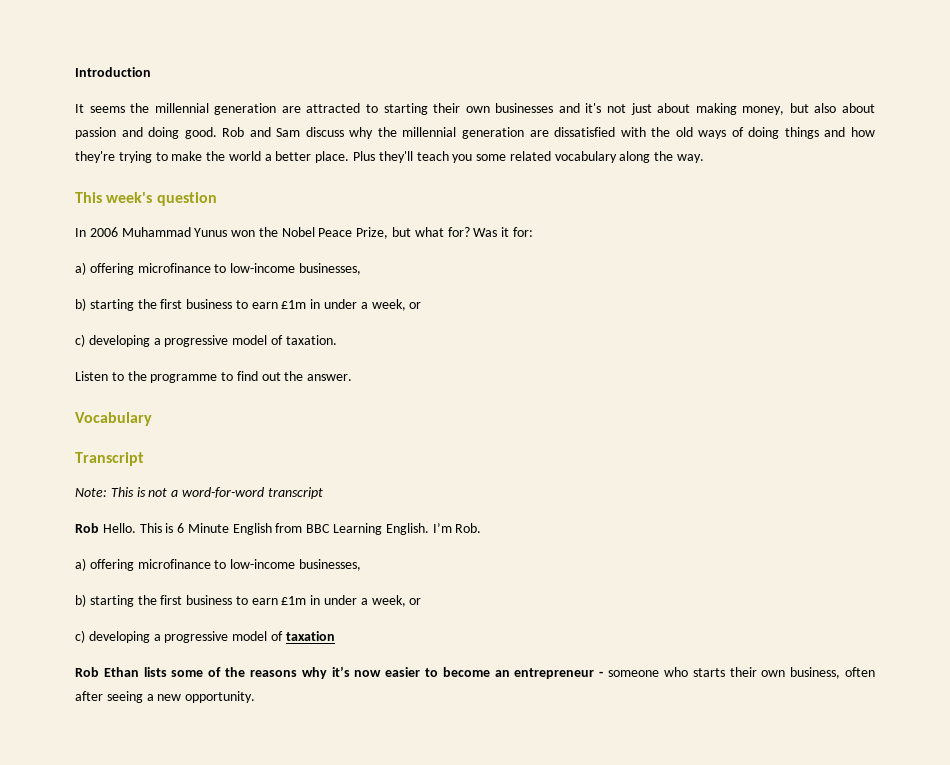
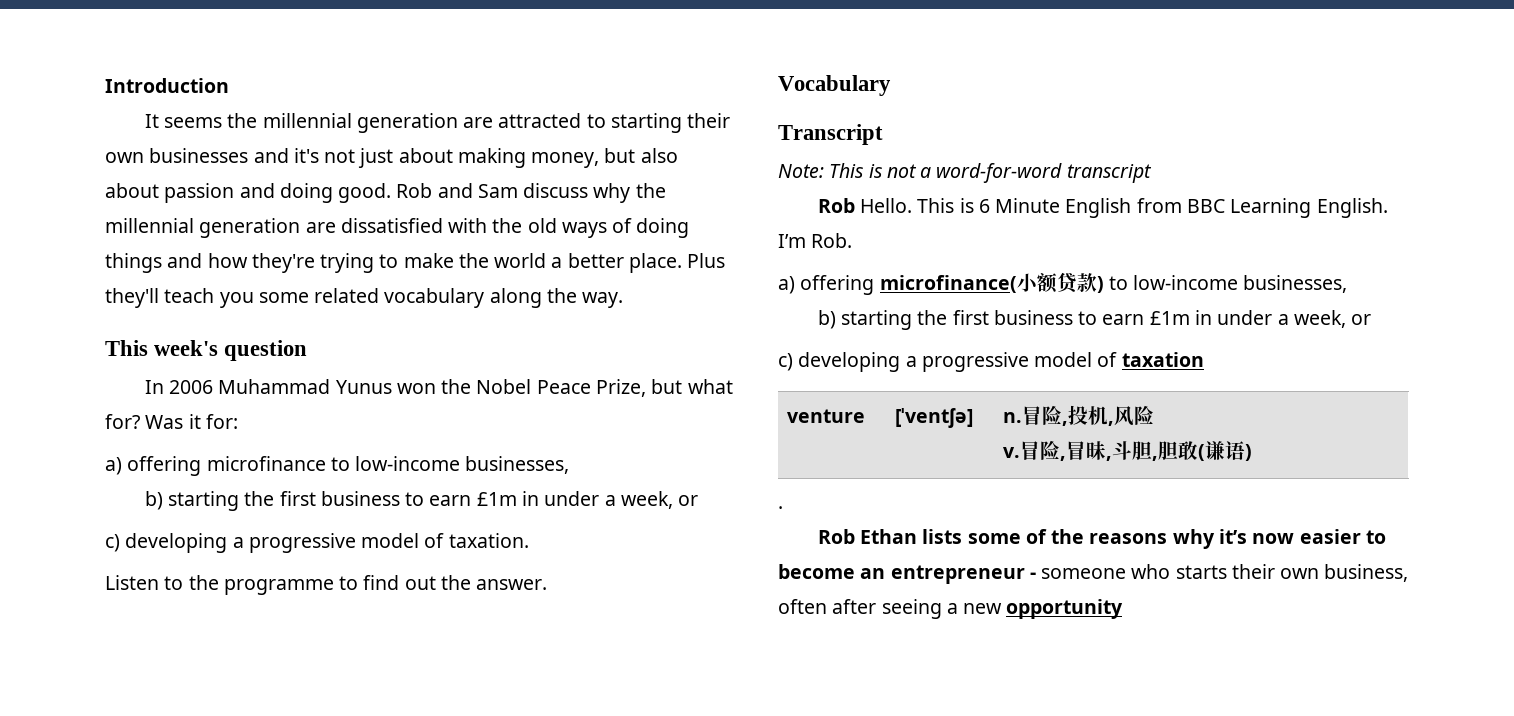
  I’m Rob.
- a) offering microfinance to low-income businesses,
+ a) offering microfinance(小额贷款) to low-income businesses,
+ venture | [ˈventʃə] | n.冒险,投机,风险
+ v.冒险,冒昧,斗胆,胆敢(谦语)
+ .
- Rob Ethan lists some of the reasons why it’s now easier to become an entrepreneur - someone who starts their own business, often after seeing a new opportunity.
+ Rob Ethan lists some of the reasons why it’s now easier to become an entrepreneur - someone who starts their own business, often after seeing a new opportunity

